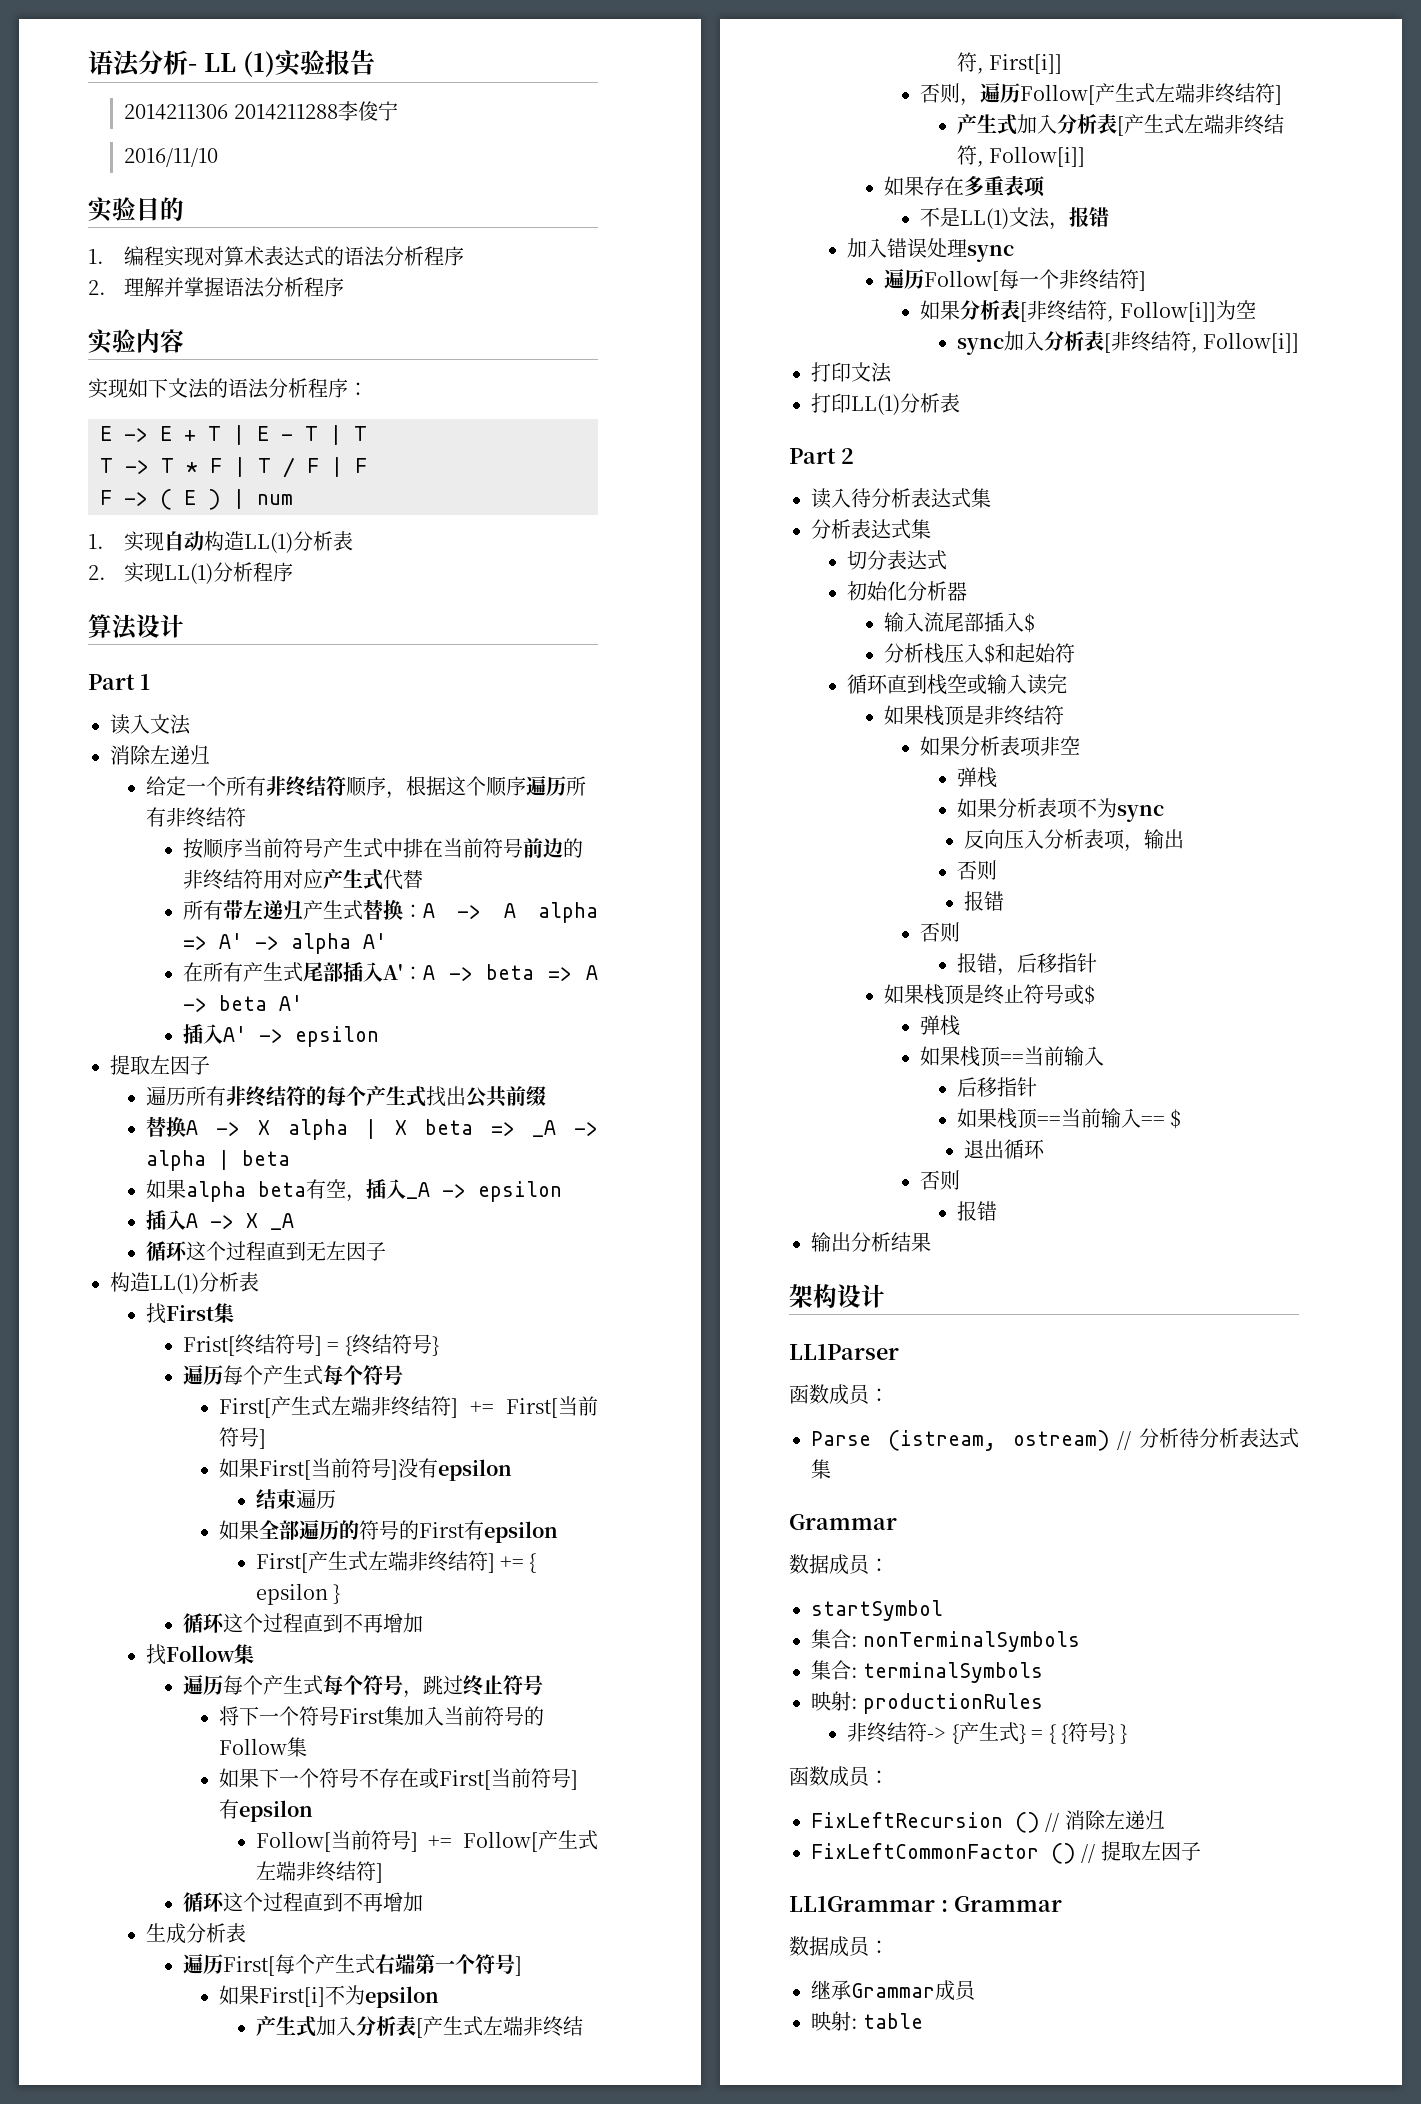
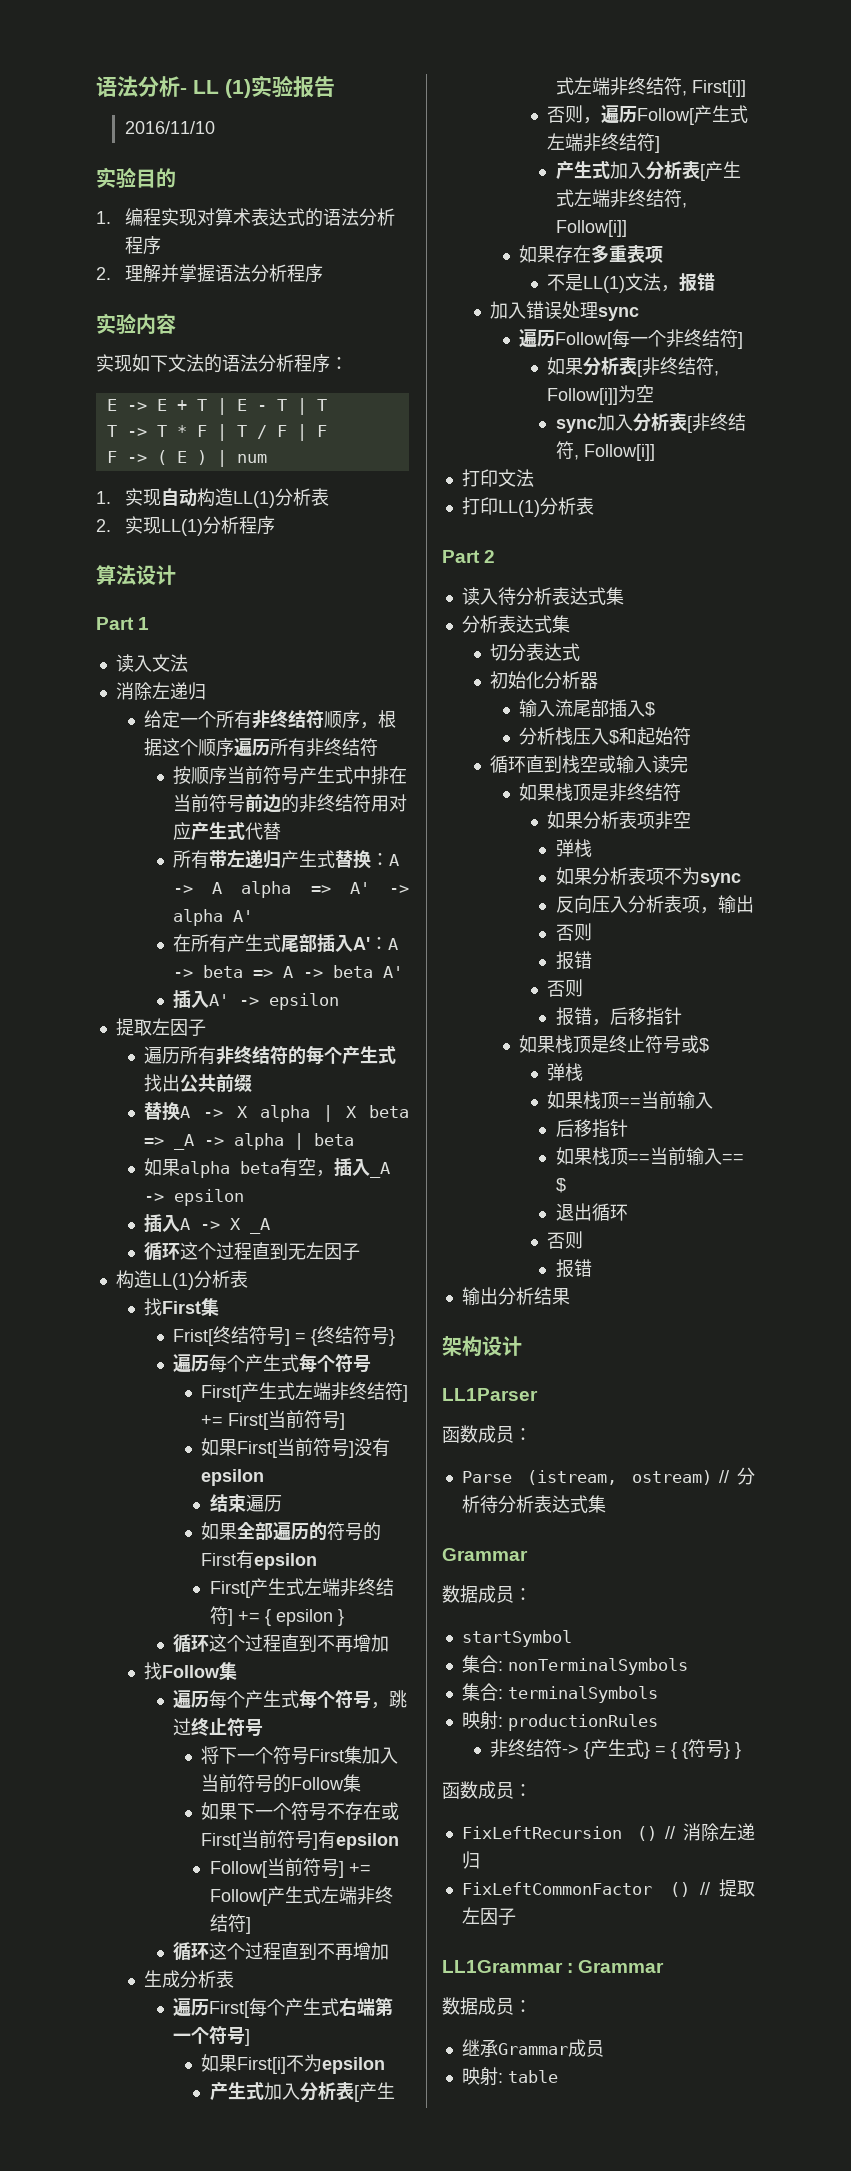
- 2014211306 2014211288李俊宁

